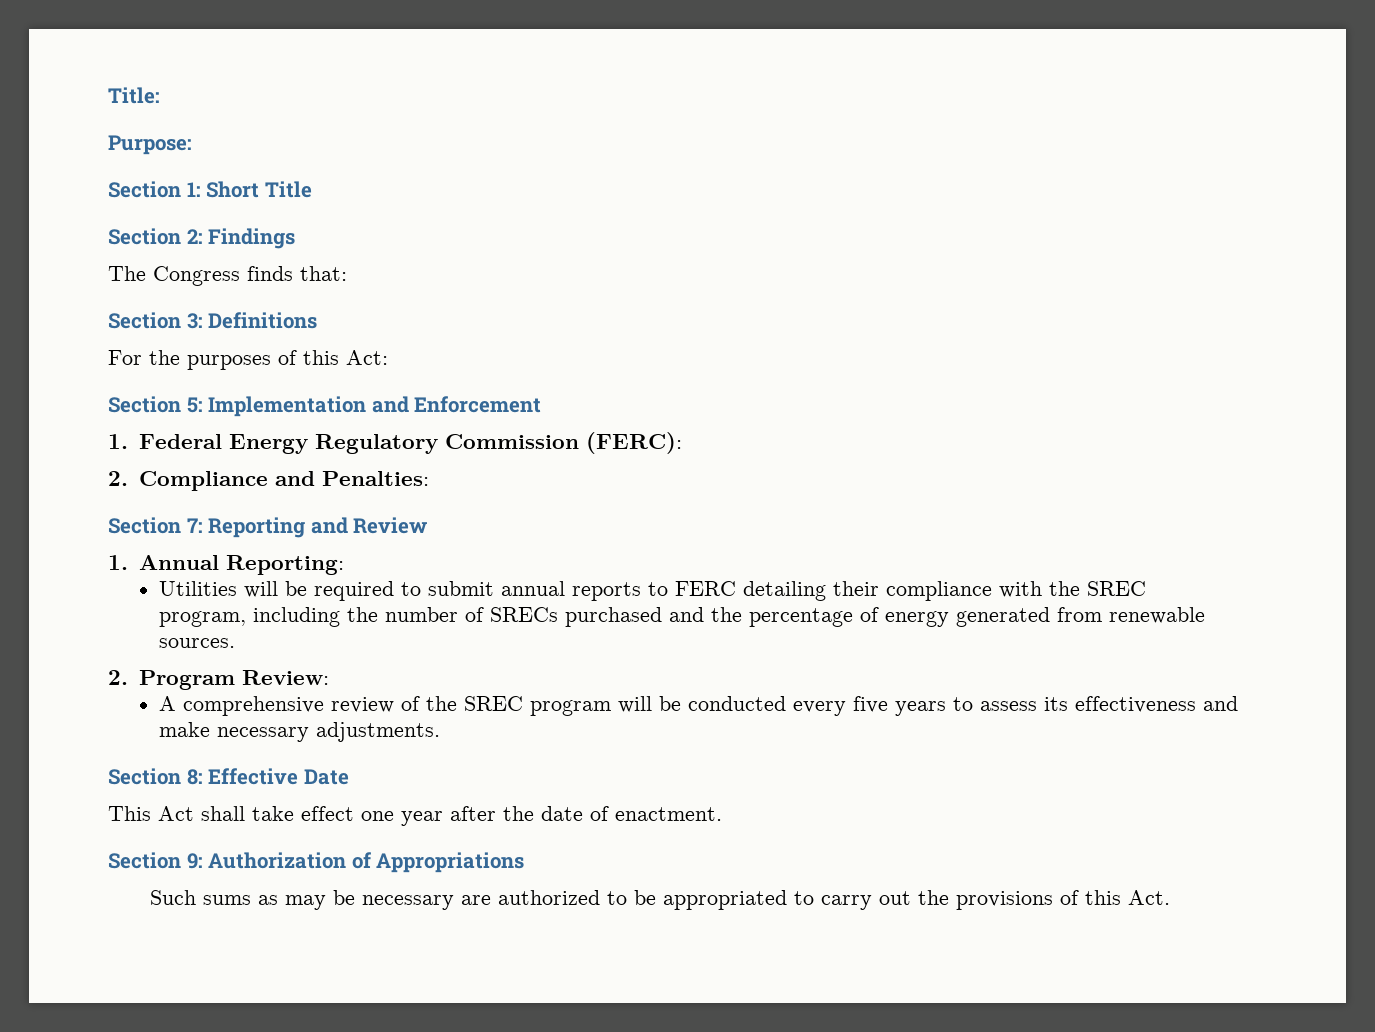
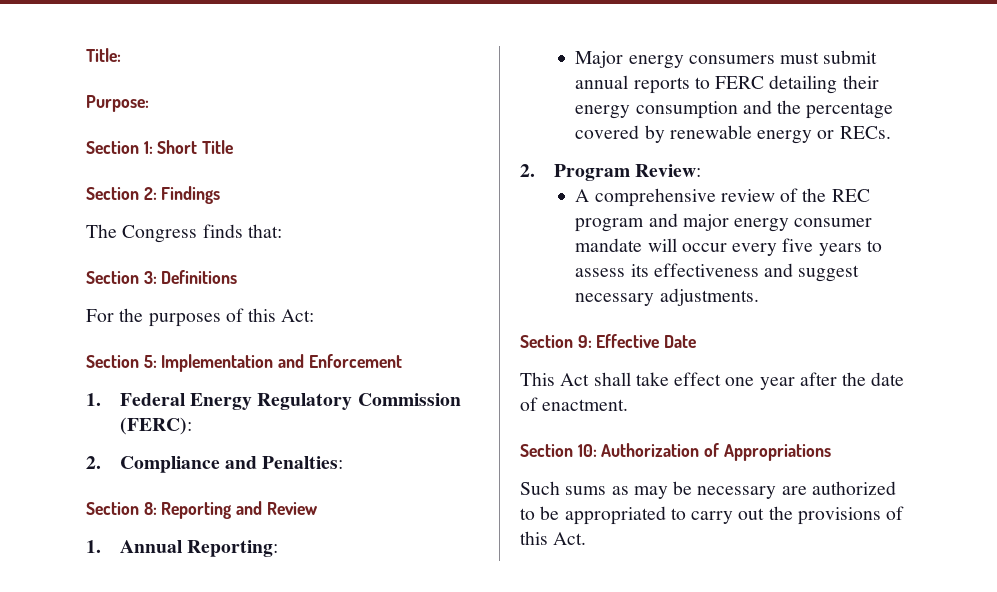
- Section 7: Reporting and Review
+ Section 8: Reporting and Review
- Utilities will be required to submit annual reports to FERC detailing their compliance with the SREC program, including the number of SRECs purchased and the percentage of energy generated from renewable sources.
+ Major energy consumers must submit annual reports to FERC detailing their energy consumption and the percentage covered by renewable energy or RECs.
- A comprehensive review of the SREC program will be conducted every five years to assess its effectiveness and make necessary adjustments.
+ A comprehensive review of the REC program and major energy consumer mandate will occur every five years to assess its effectiveness and suggest necessary adjustments.
- Section 8: Effective Date
+ Section 9: Effective Date
- Section 9: Authorization of Appropriations
+ Section 10: Authorization of Appropriations

